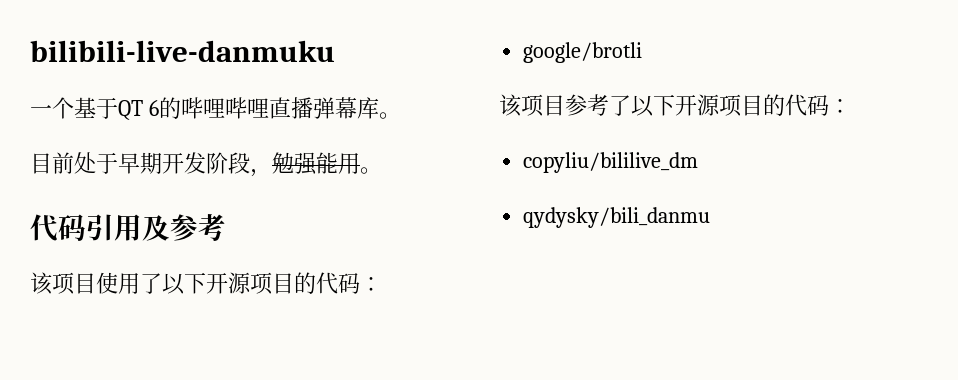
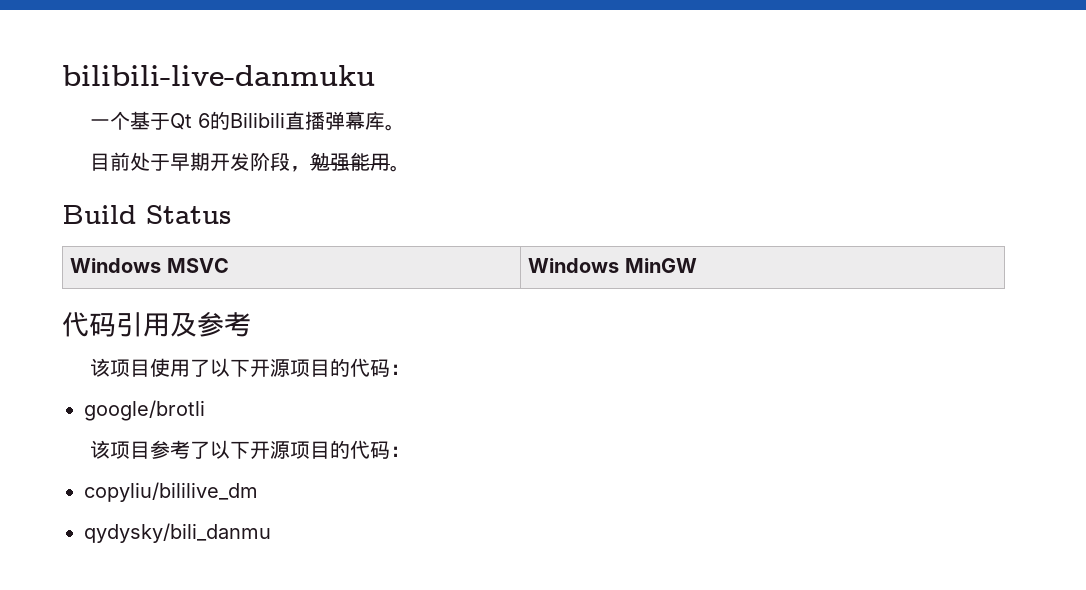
- 一个基于QT 6的哔哩哔哩直播弹幕库。
+ 一个基于Qt 6的Bilibili直播弹幕库。
+ Build Status
+ Windows MSVC | Windows MinGW

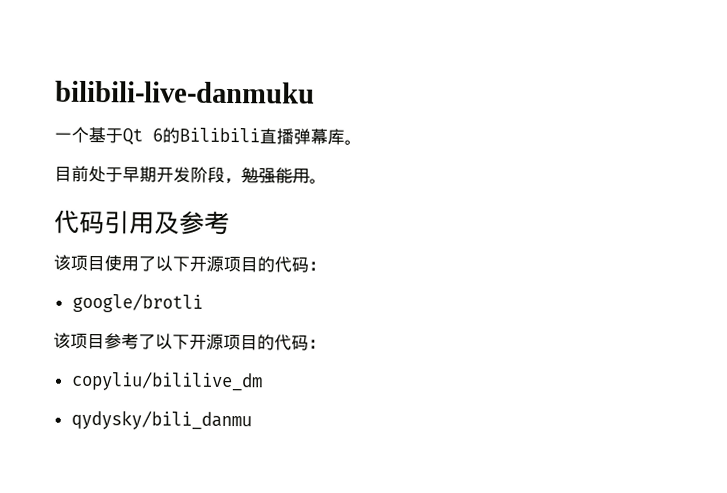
- Build Status
- Windows MSVC | Windows MinGW

